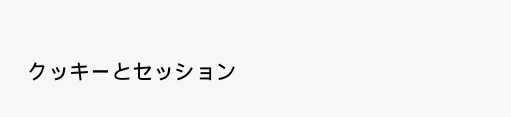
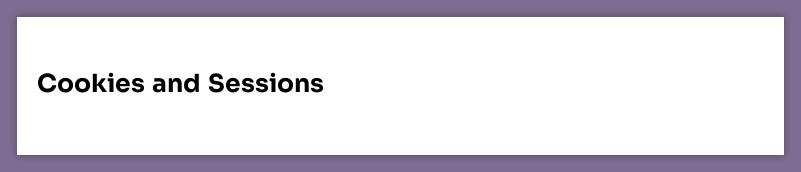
- クッキーとセッション
+ Cookies and Sessions

